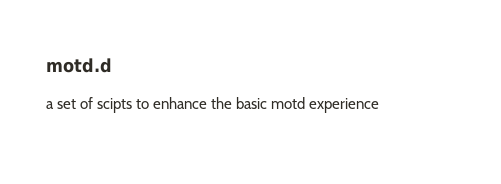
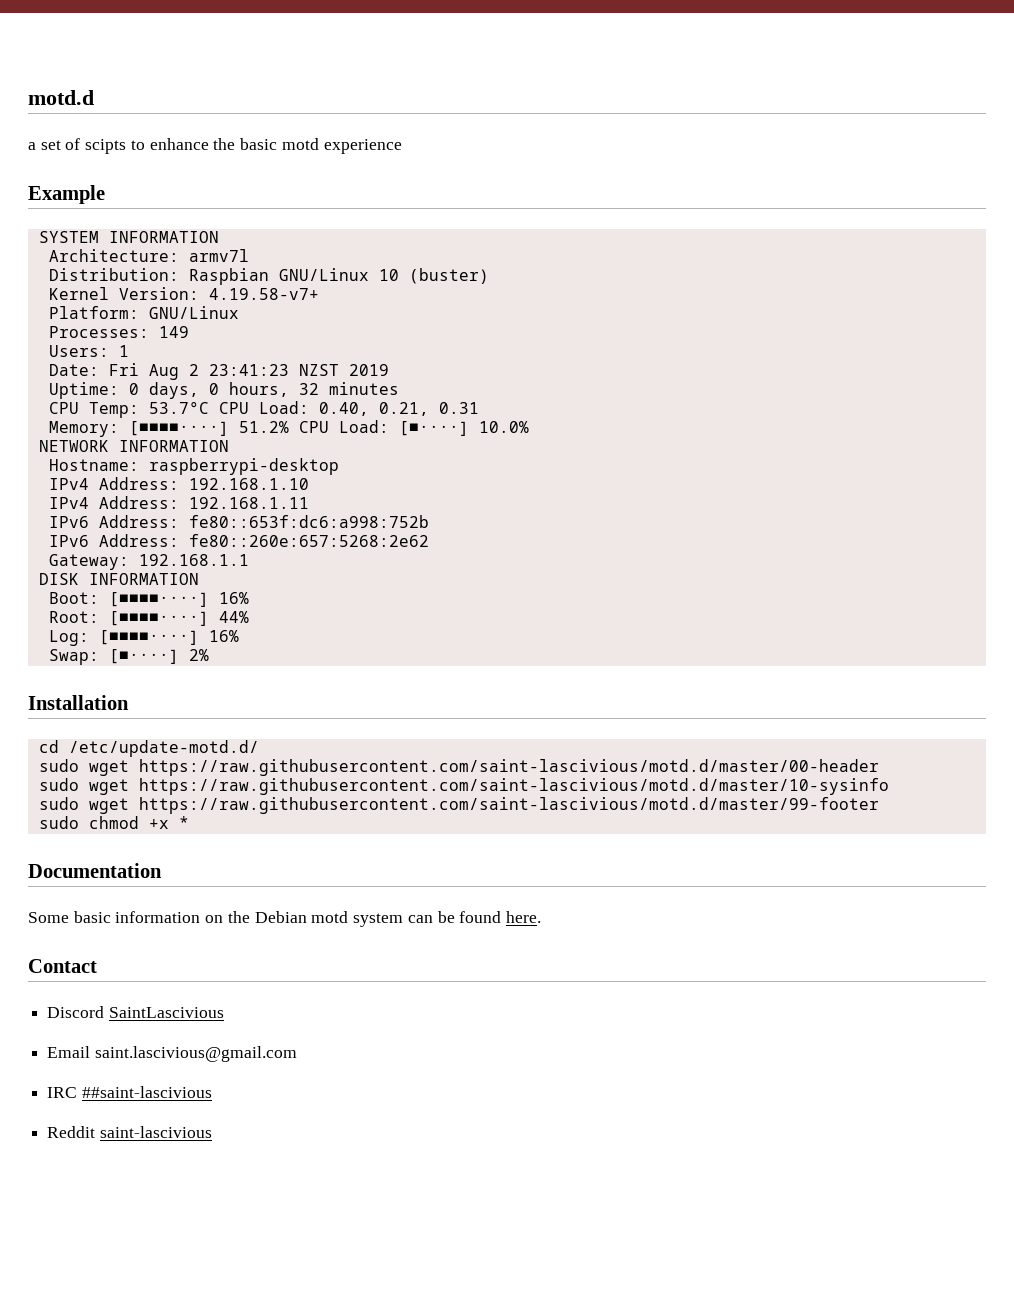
+ Example
+ SYSTEM INFORMATION
+ Architecture: armv7l
+ Distribution: Raspbian GNU/Linux 10 (buster)
+ Kernel Version: 4.19.58-v7+
+ Platform: GNU/Linux
+ Processes: 149
+ Users: 1
+ Date: Fri Aug 2 23:41:23 NZST 2019
+ Uptime: 0 days, 0 hours, 32 minutes
+ CPU Temp: 53.7°C CPU Load: 0.40, 0.21, 0.31
+ Memory: [■■■■····] 51.2% CPU Load: [■····] 10.0%
+ NETWORK INFORMATION
+ Hostname: raspberrypi-desktop
+ IPv4 Address: 192.168.1.10
+ IPv4 Address: 192.168.1.11
+ IPv6 Address: fe80::653f:dc6:a998:752b
+ IPv6 Address: fe80::260e:657:5268:2e62
+ Gateway: 192.168.1.1
+ DISK INFORMATION
+ Boot: [■■■■····] 16%
+ Root: [■■■■····] 44%
+ Log: [■■■■····] 16%
+ Swap: [■····] 2%
+ Installation
+ cd /etc/update-motd.d/
+ sudo wget https://raw.githubusercontent.com/saint-lascivious/motd.d/master/00-header
+ sudo wget https://raw.githubusercontent.com/saint-lascivious/motd.d/master/10-sysinfo
+ sudo wget https://raw.githubusercontent.com/saint-lascivious/motd.d/master/99-footer
+ sudo chmod +x *
+ Documentation
+ Some basic information on the Debian motd system can be found here.
+ Contact
+ Discord SaintLascivious
+ Email saint.lascivious@gmail.com
+ IRC ##saint-lascivious
+ Reddit saint-lascivious

